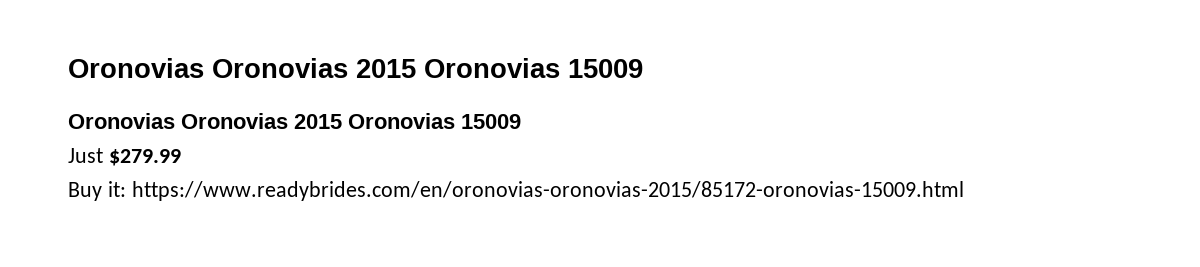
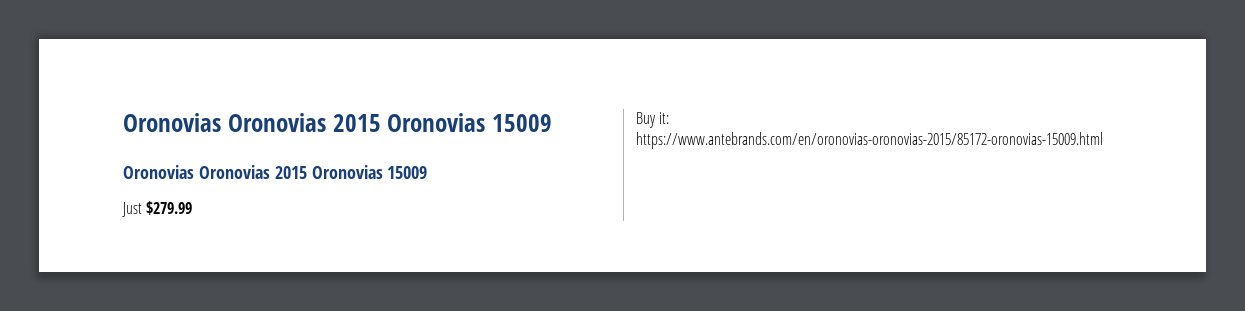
- Buy it: https://www.readybrides.com/en/oronovias-oronovias-2015/85172-oronovias-15009.html
+ Buy it: https://www.antebrands.com/en/oronovias-oronovias-2015/85172-oronovias-15009.html

